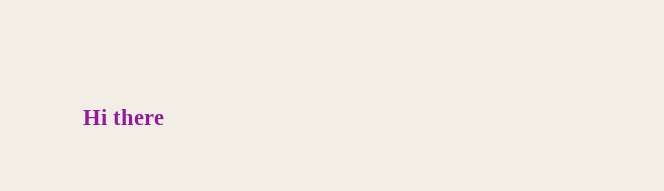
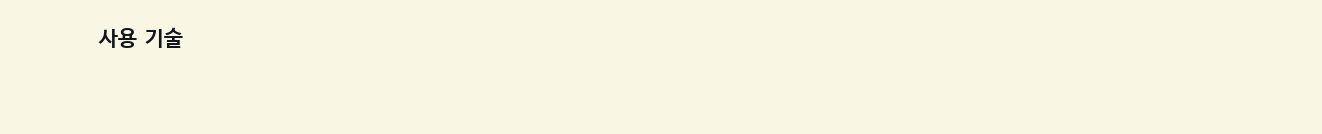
- Hi there
+ 사용 기술

